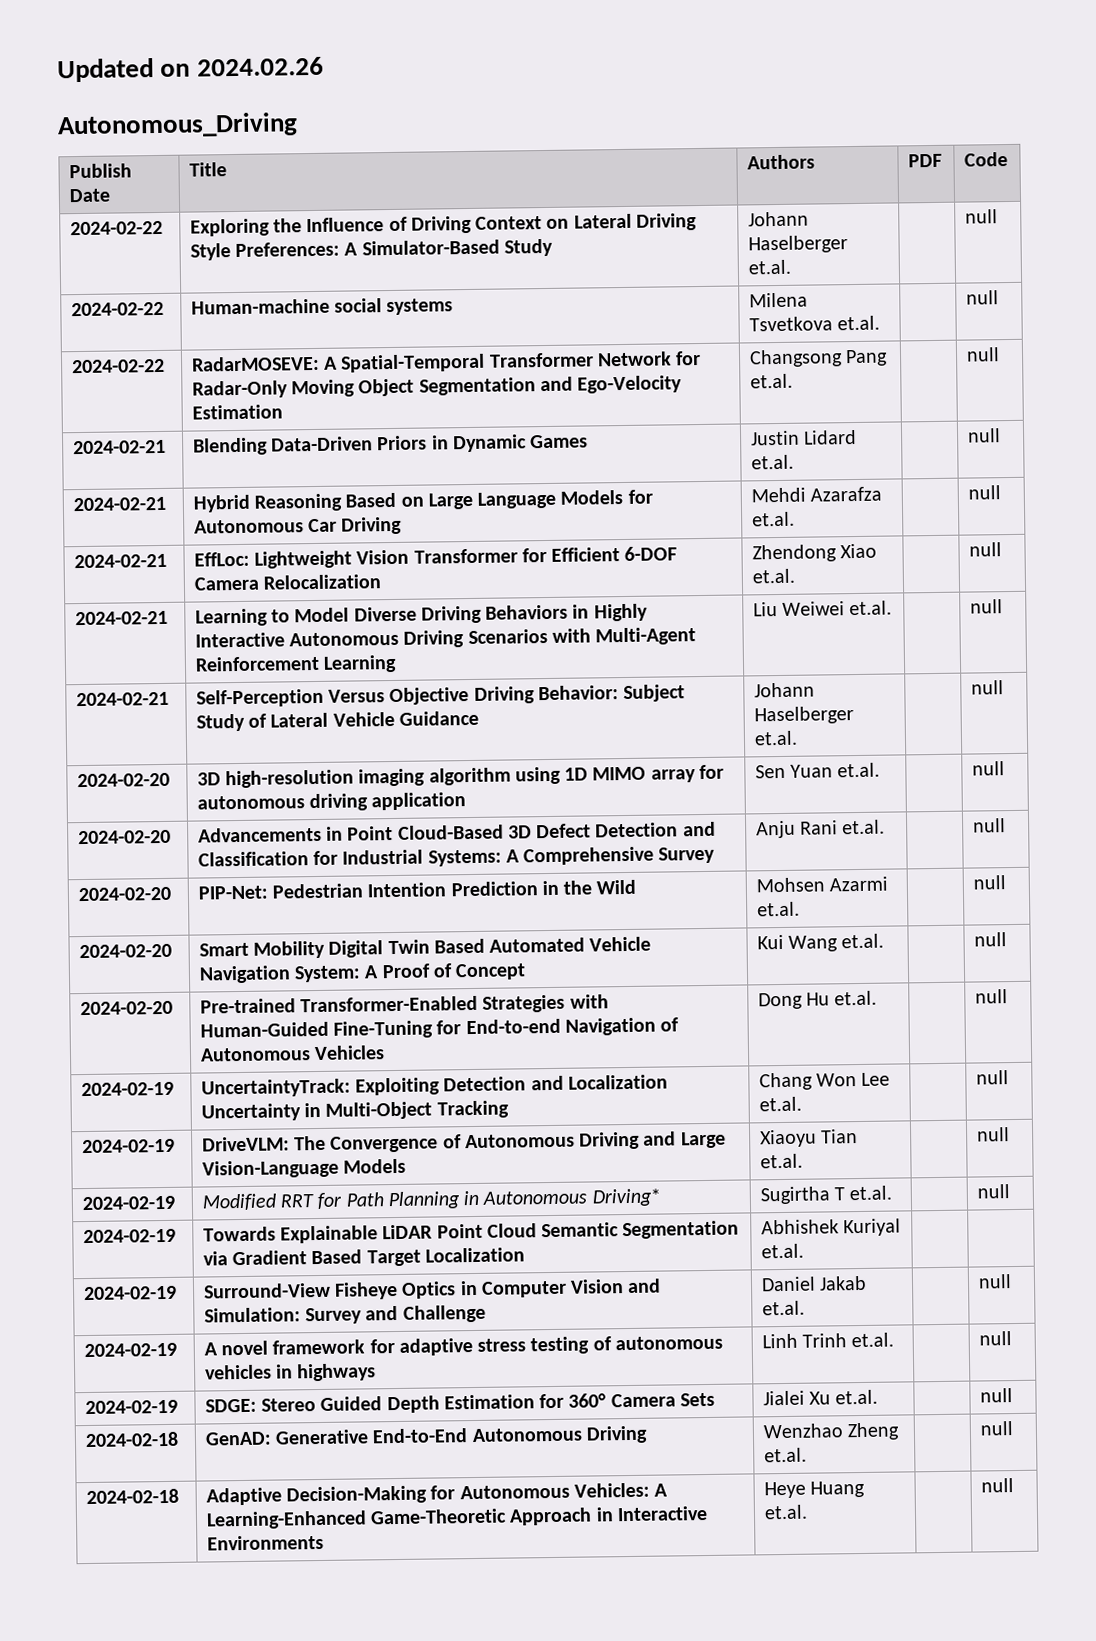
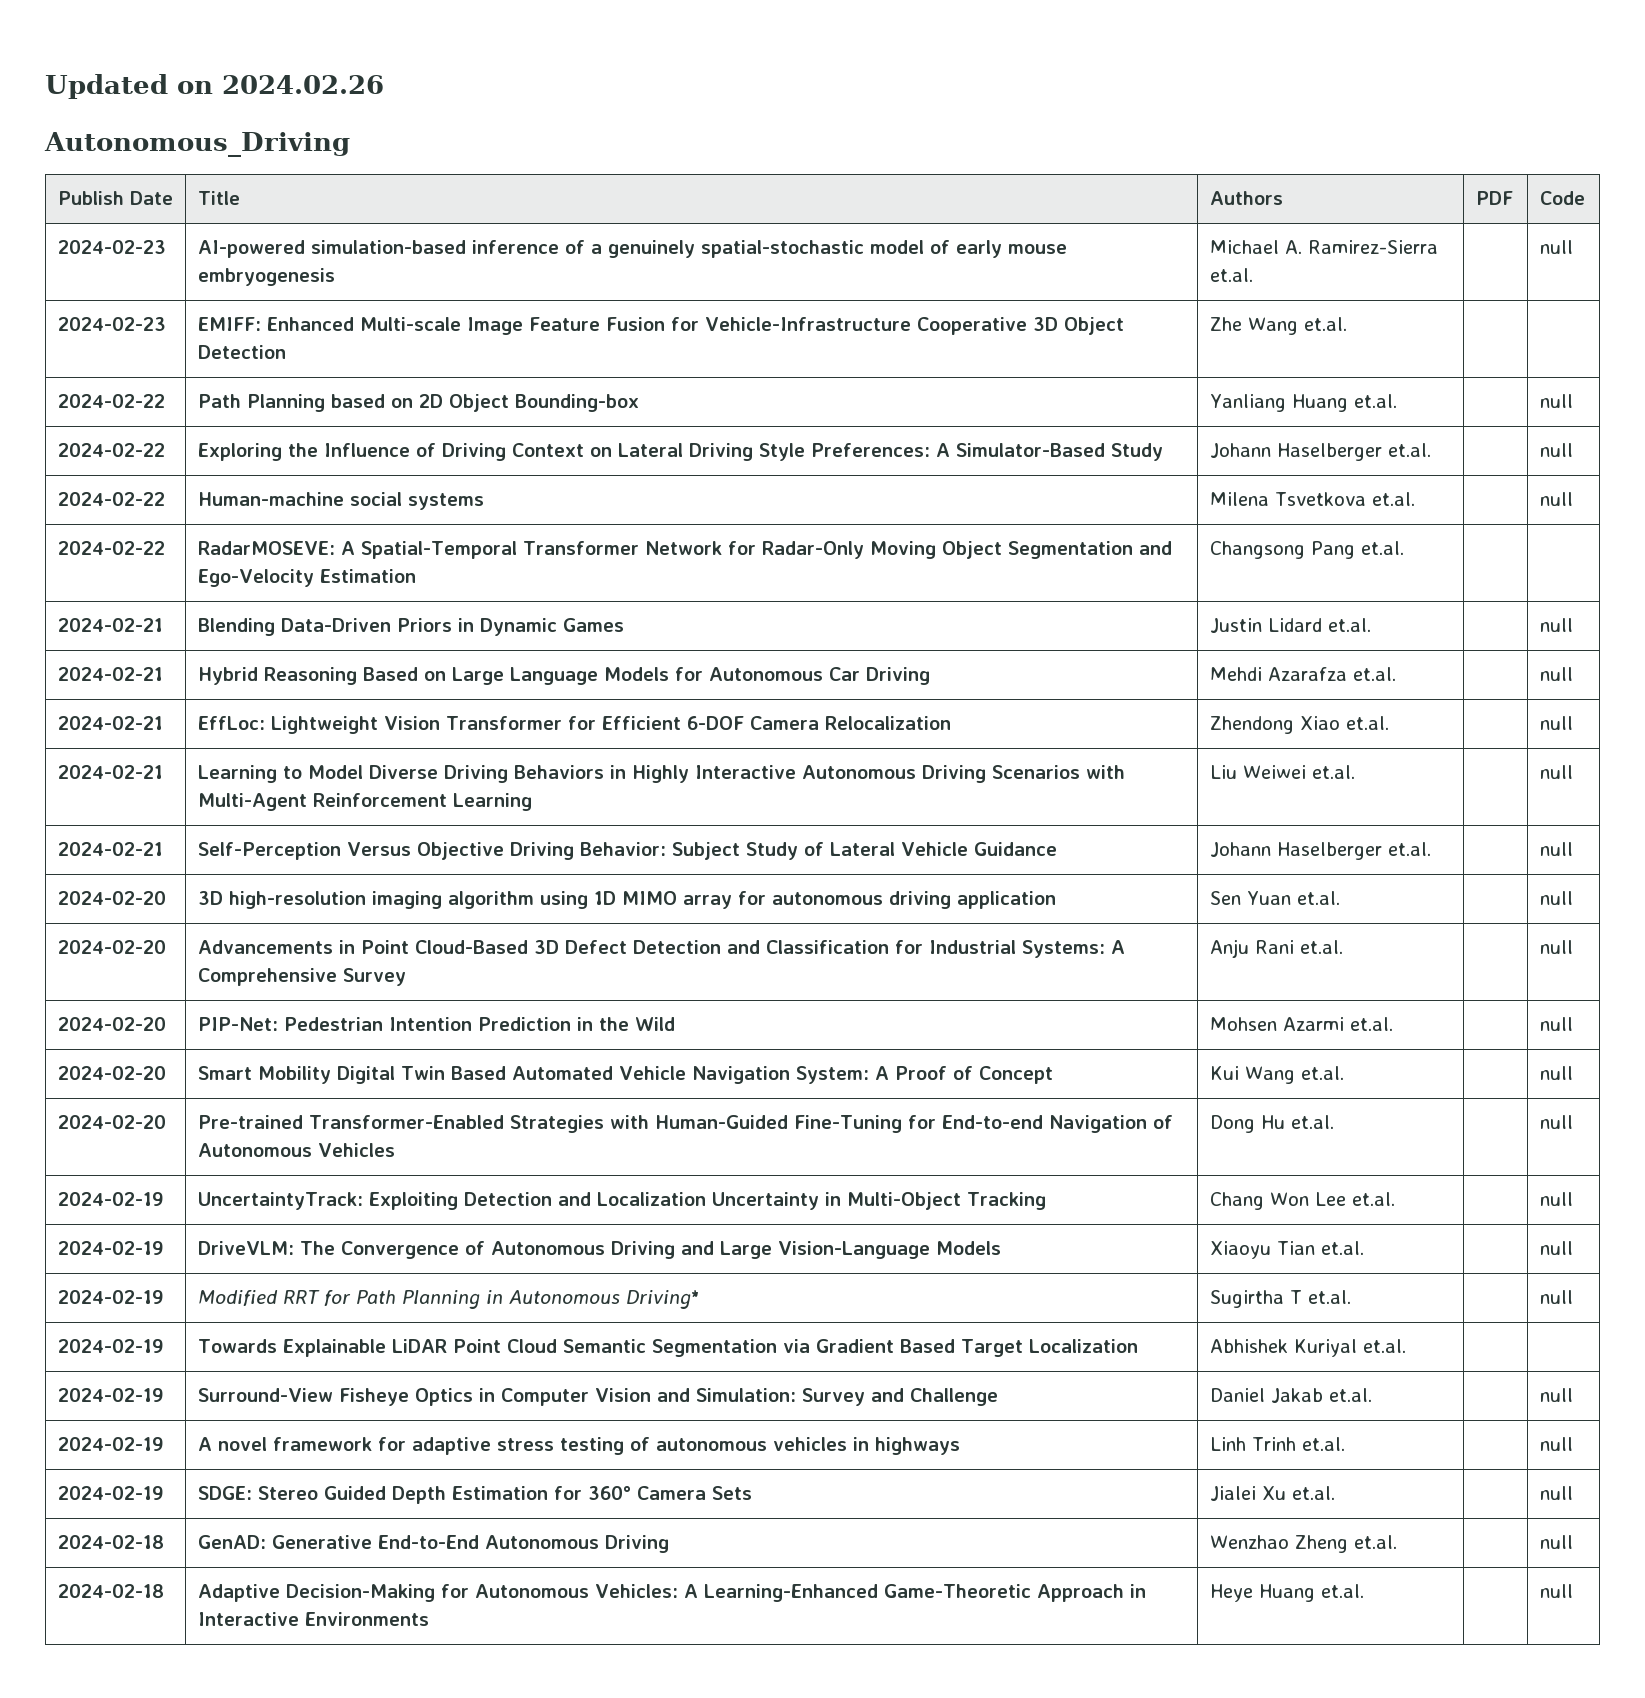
+ 2024-02-23 | AI-powered simulation-based inference of a genuinely spatial-stochastic model of early mouse embryogenesis | Michael A. Ramirez-Sierra et.al. | | null
+ 2024-02-23 | EMIFF: Enhanced Multi-scale Image Feature Fusion for Vehicle-Infrastructure Cooperative 3D Object Detection | Zhe Wang et.al. | |
+ 2024-02-22 | Path Planning based on 2D Object Bounding-box | Yanliang Huang et.al. | | null
- 2024-02-22 | RadarMOSEVE: A Spatial-Temporal Transformer Network for Radar-Only Moving Object Segmentation and Ego-Velocity Estimation | Changsong Pang et.al. | | null
+ 2024-02-22 | RadarMOSEVE: A Spatial-Temporal Transformer Network for Radar-Only Moving Object Segmentation and Ego-Velocity Estimation | Changsong Pang et.al. | |

